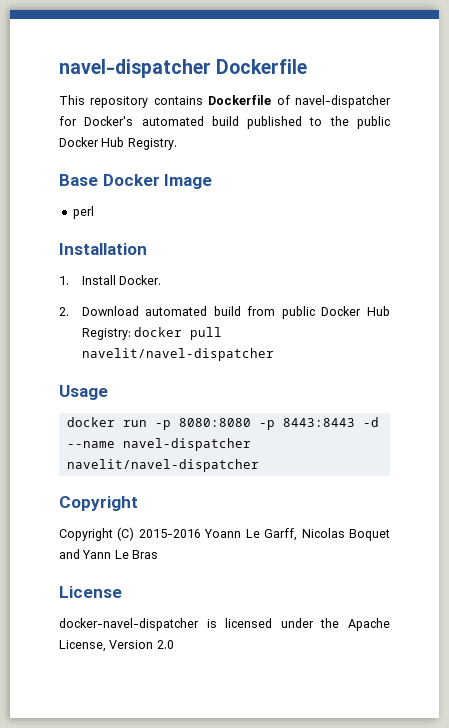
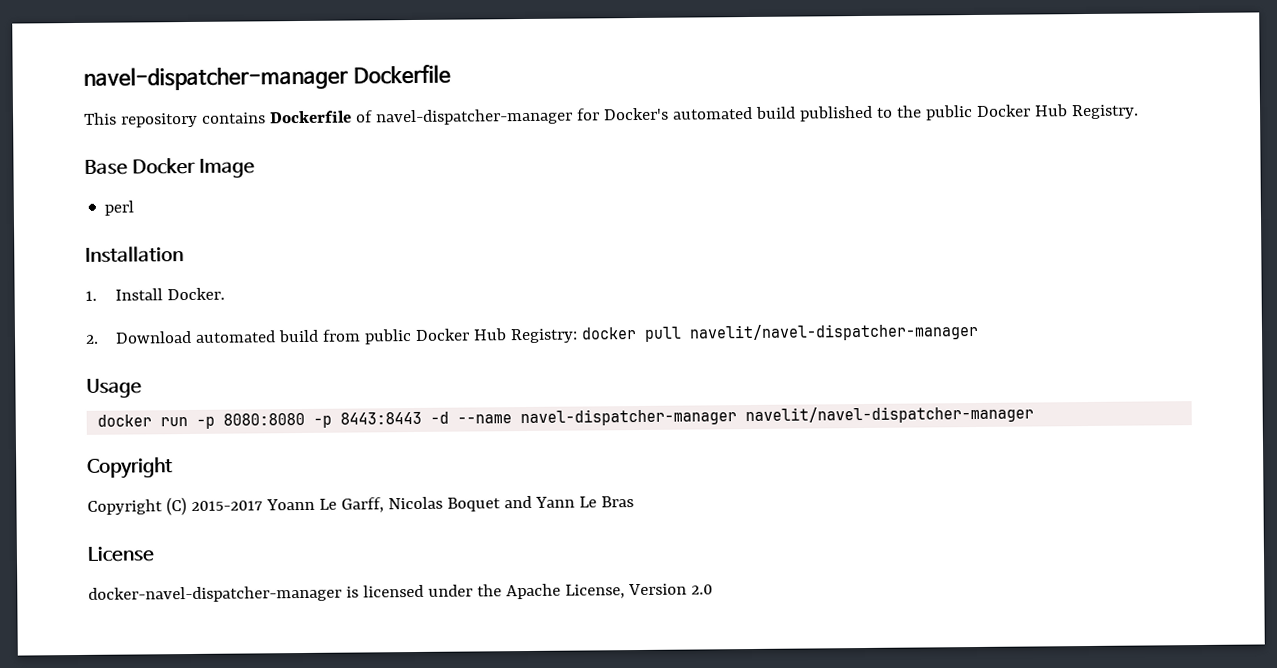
- navel-dispatcher Dockerfile
+ navel-dispatcher-manager Dockerfile
- This repository contains Dockerfile of navel-dispatcher for Docker's automated build published to the public Docker Hub Registry.
+ This repository contains Dockerfile of navel-dispatcher-manager for Docker's automated build published to the public Docker Hub Registry.
- 2. Download automated build from public Docker Hub Registry: docker pull navelit/navel-dispatcher
+ 2. Download automated build from public Docker Hub Registry: docker pull navelit/navel-dispatcher-manager
- docker run -p 8080:8080 -p 8443:8443 -d --name navel-dispatcher navelit/navel-dispatcher
+ docker run -p 8080:8080 -p 8443:8443 -d --name navel-dispatcher-manager navelit/navel-dispatcher-manager
- Copyright (C) 2015-2016 Yoann Le Garff, Nicolas Boquet and Yann Le Bras
+ Copyright (C) 2015-2017 Yoann Le Garff, Nicolas Boquet and Yann Le Bras
- docker-navel-dispatcher is licensed under the Apache License, Version 2.0
+ docker-navel-dispatcher-manager is licensed under the Apache License, Version 2.0

